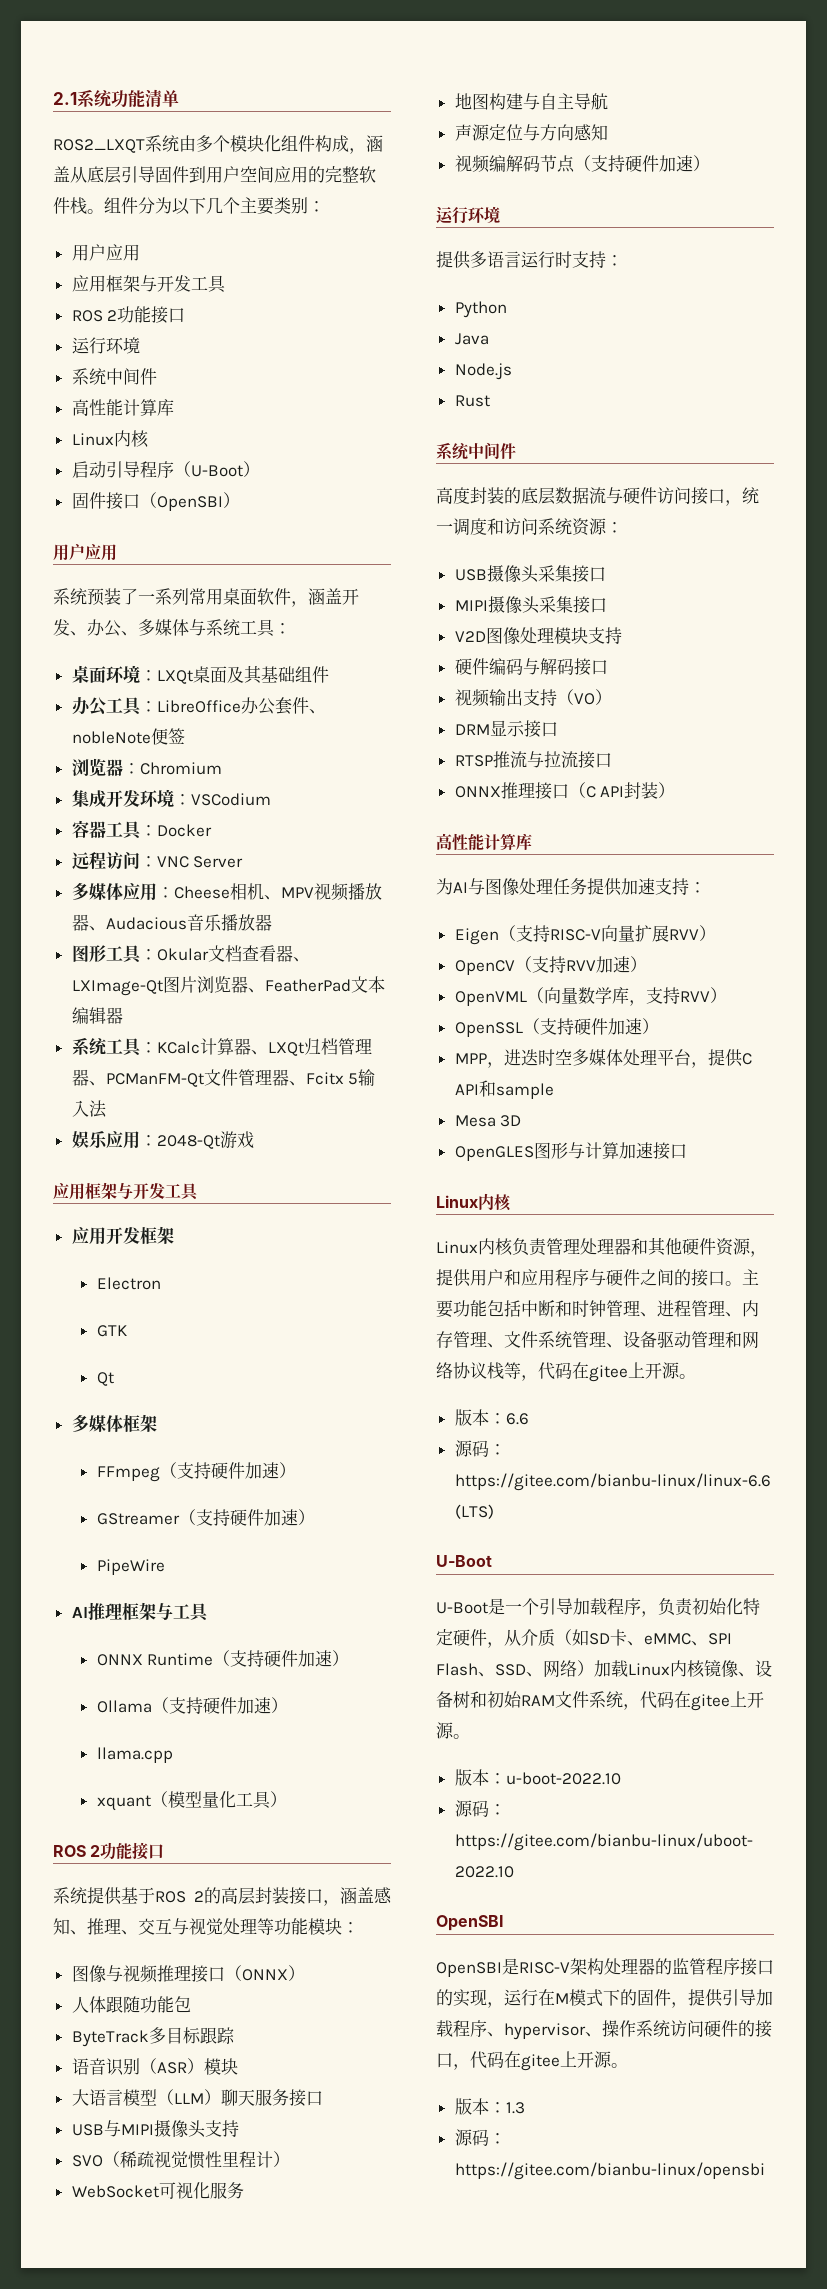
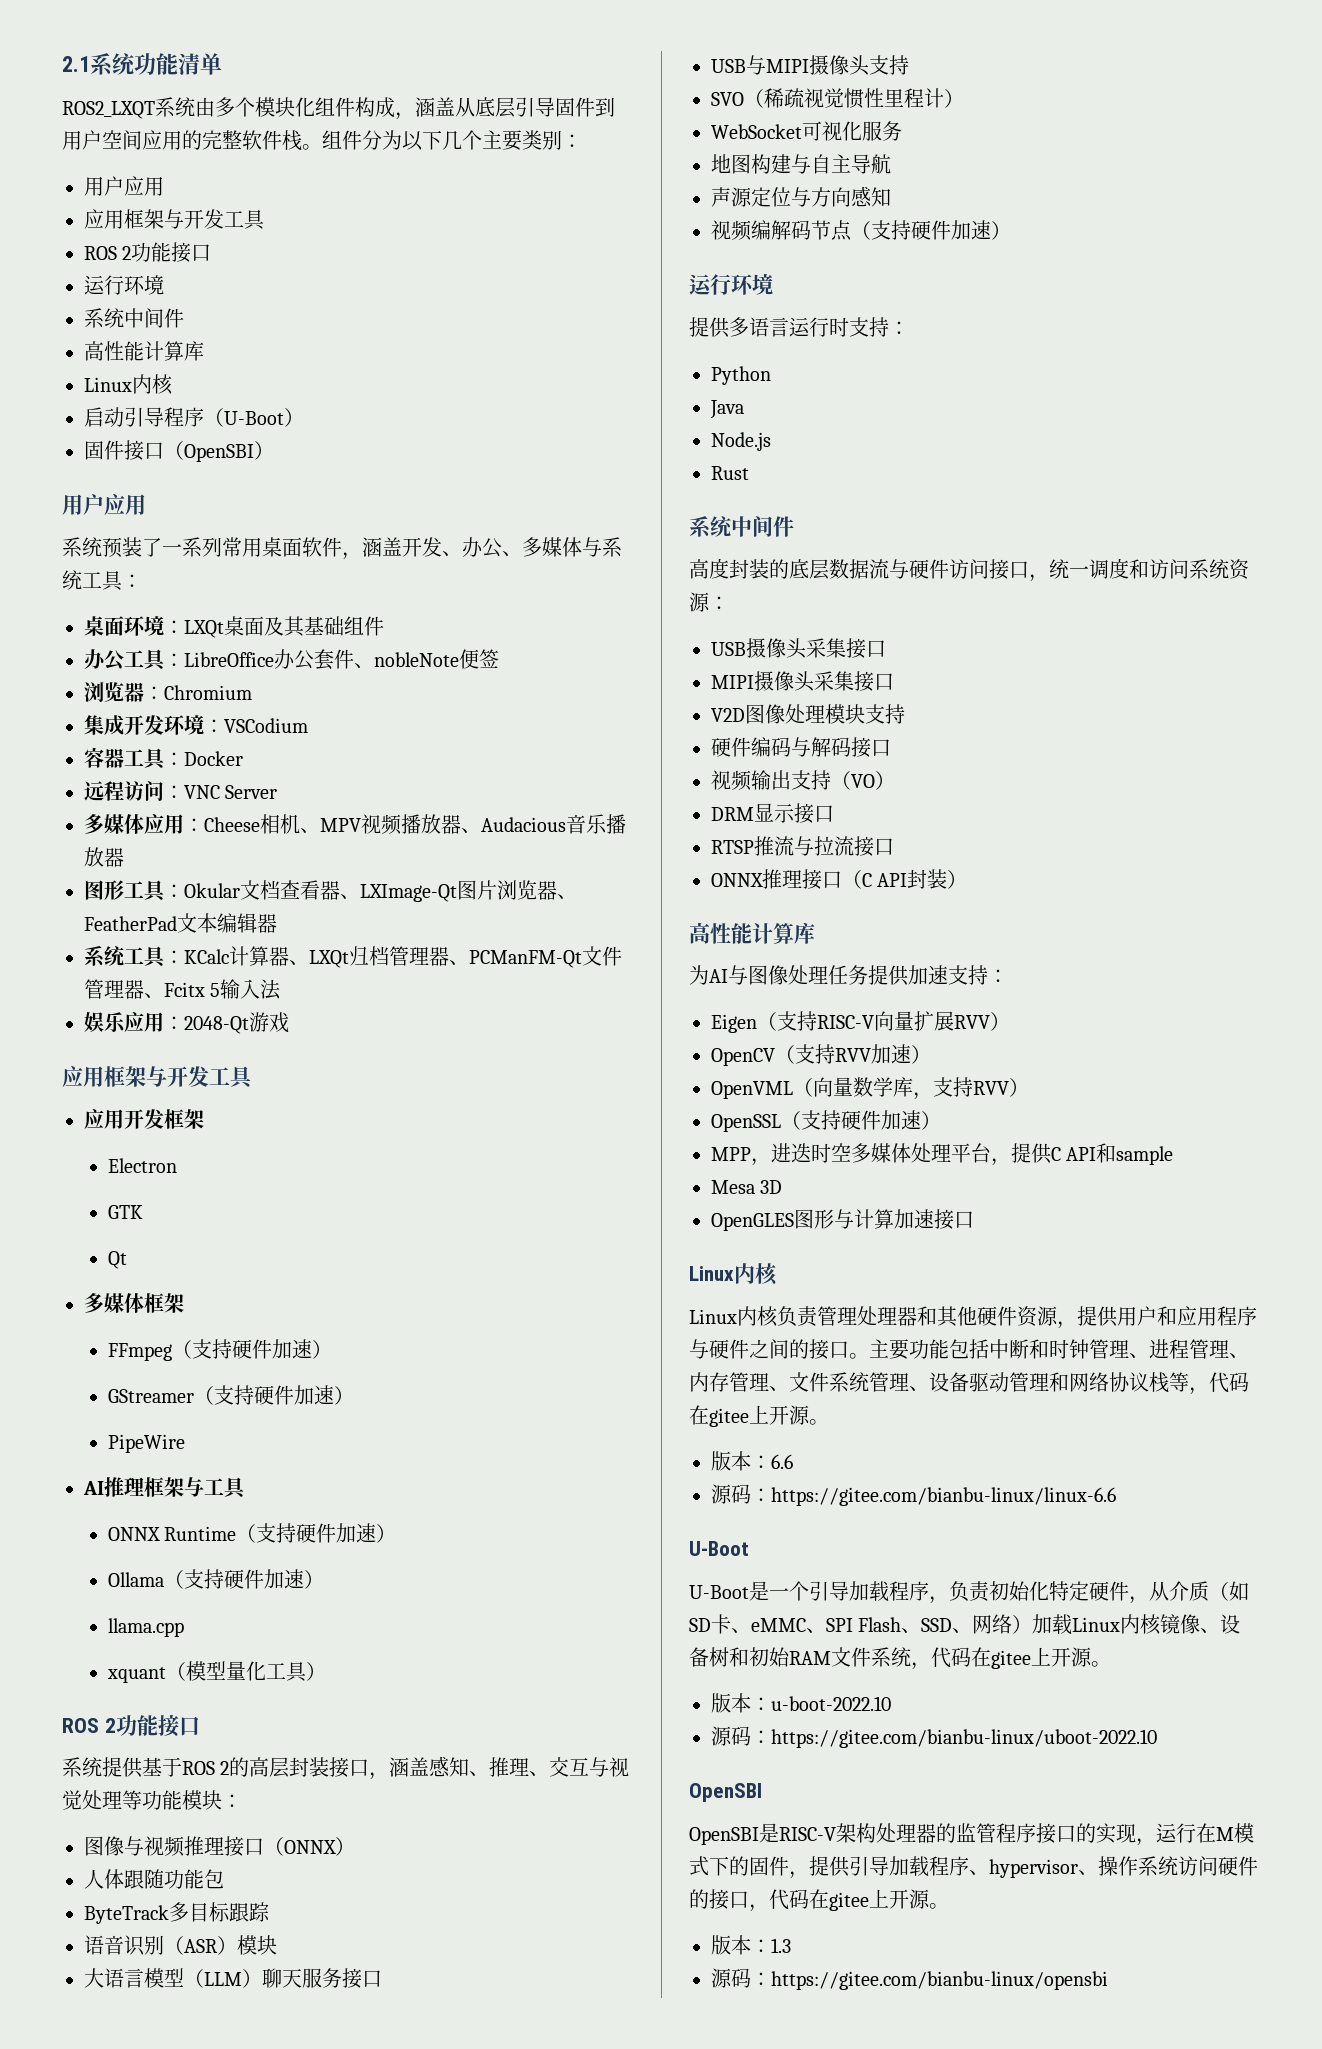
- 源码：https://gitee.com/bianbu-linux/linux-6.6 (LTS)
+ 源码：https://gitee.com/bianbu-linux/linux-6.6

